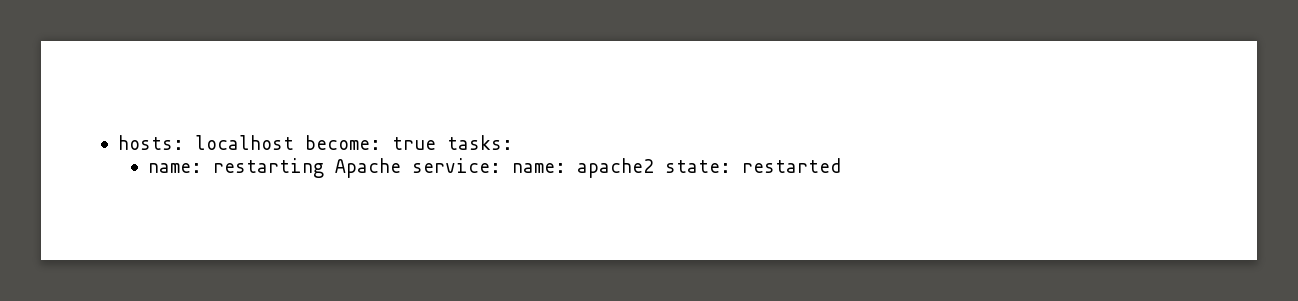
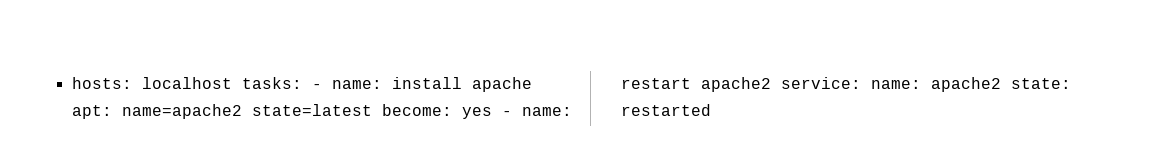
- hosts: localhost become: true tasks:
- name: restarting Apache service: name: apache2 state: restarted
+ hosts: localhost tasks: - name: install apache apt: name=apache2 state=latest become: yes - name: restart apache2 service: name: apache2 state: restarted

